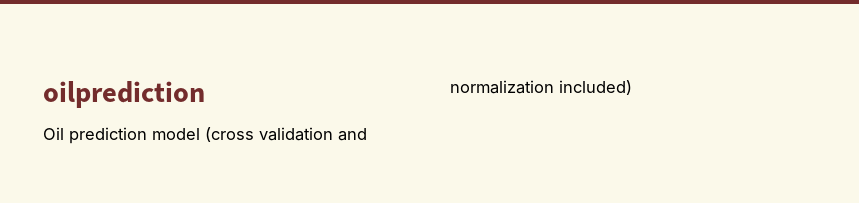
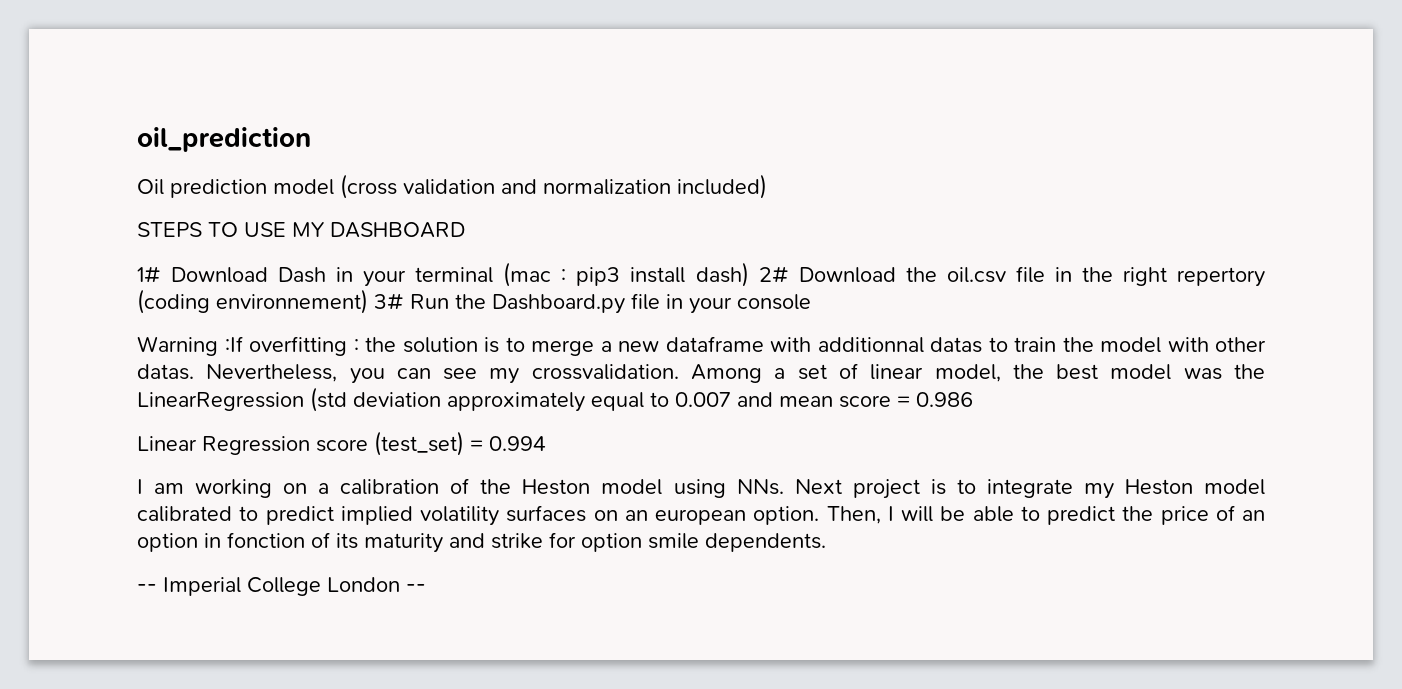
- oilprediction
+ oil_prediction
+ STEPS TO USE MY DASHBOARD
+ 1# Download Dash in your terminal (mac : pip3 install dash) 2# Download the oil.csv file in the right repertory (coding environnement) 3# Run the Dashboard.py file in your console
+ Warning :If overfitting : the solution is to merge a new dataframe with additionnal datas to train the model with other datas. Nevertheless, you can see my crossvalidation. Among a set of linear model, the best model was the LinearRegression (std deviation approximately equal to 0.007 and mean score = 0.986
+ Linear Regression score (test_set) = 0.994
+ I am working on a calibration of the Heston model using NNs. Next project is to integrate my Heston model calibrated to predict implied volatility surfaces on an european option. Then, I will be able to predict the price of an option in fonction of its maturity and strike for option smile dependents.
+ -- Imperial College London --

